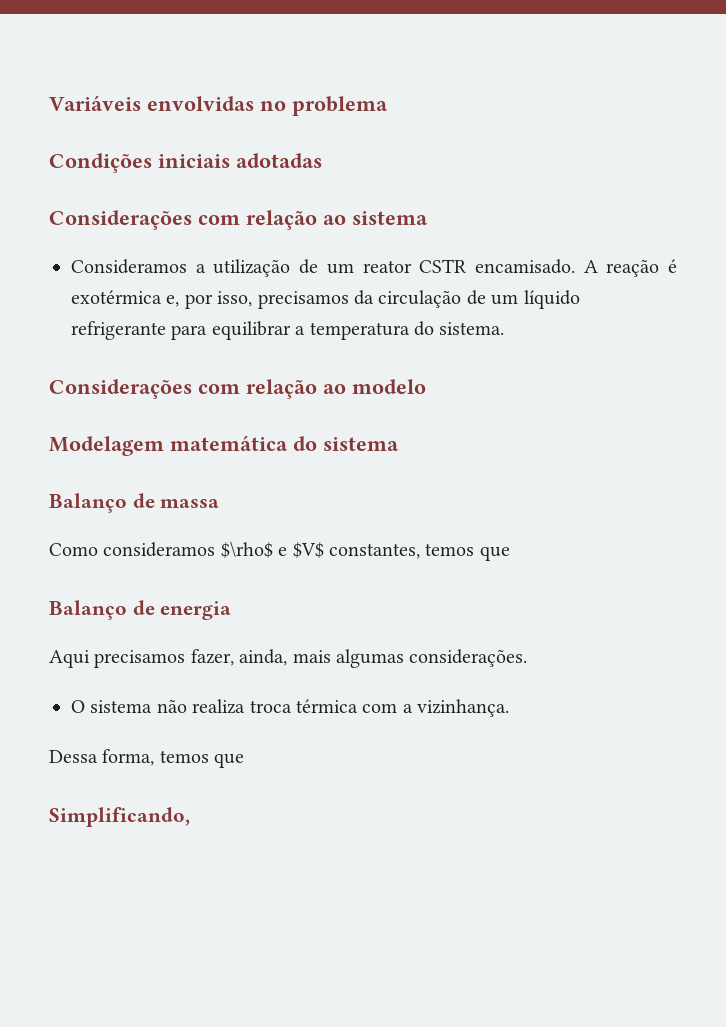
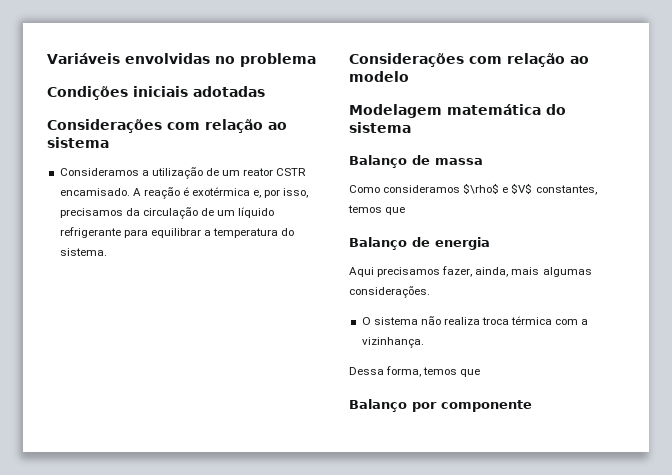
- Simplificando,
+ Balanço por componente

